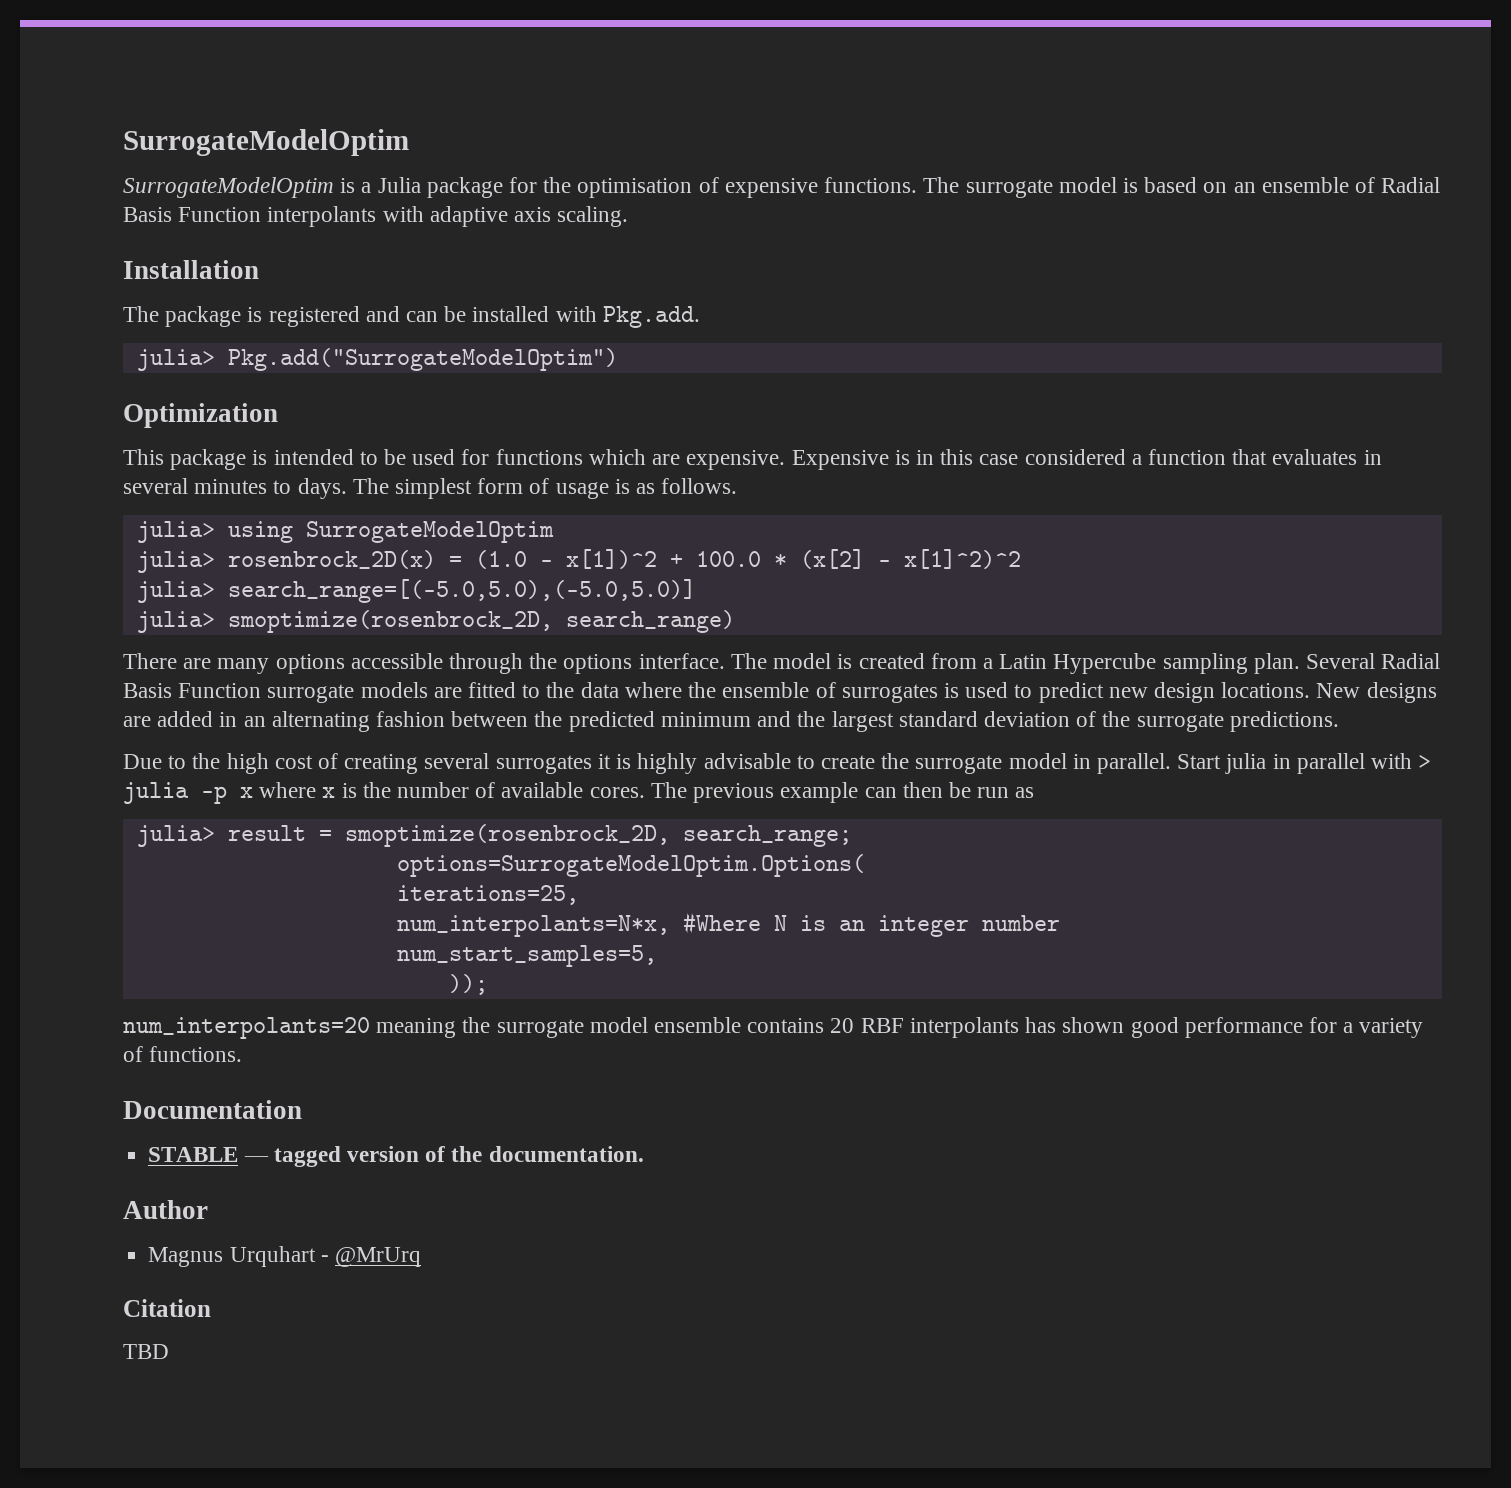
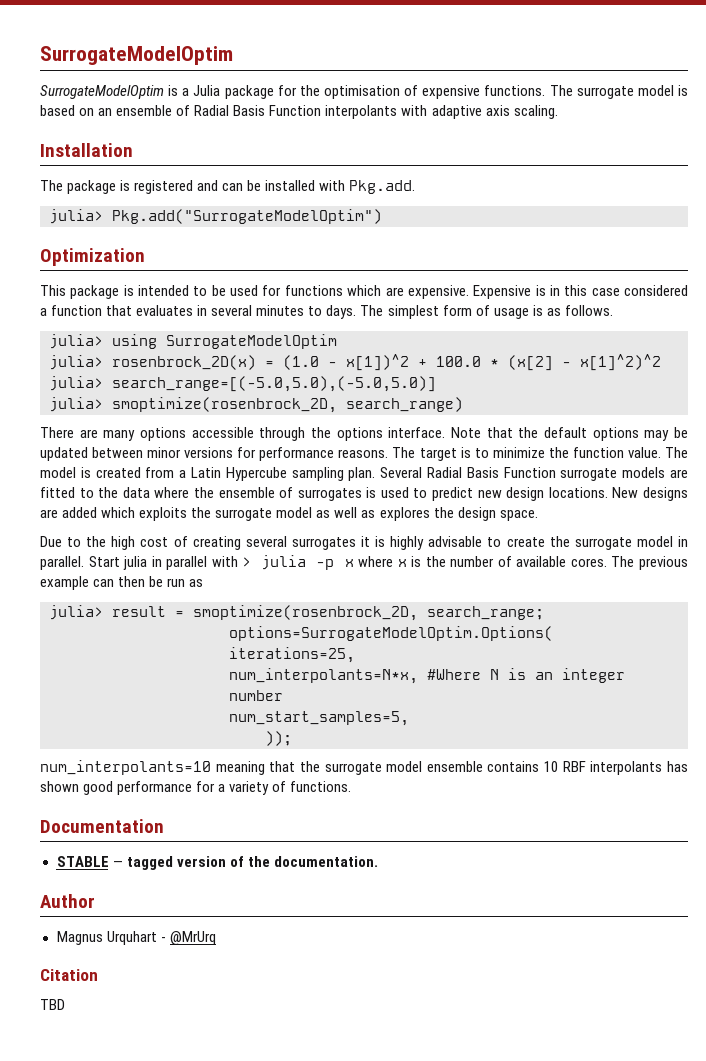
+ Note that the default options may be updated between minor versions for performance reasons. The target is to minimize the function value.
- New designs are added in an alternating fashion between the predicted minimum and the largest standard deviation of the surrogate predictions.
+ New designs are added which exploits the surrogate model as well as explores the design space.
- num_interpolants=20 meaning the surrogate model ensemble contains 20 RBF interpolants has shown good performance for a variety of functions.
+ num_interpolants=10 meaning that the surrogate model ensemble contains 10 RBF interpolants has shown good performance for a variety of functions.

